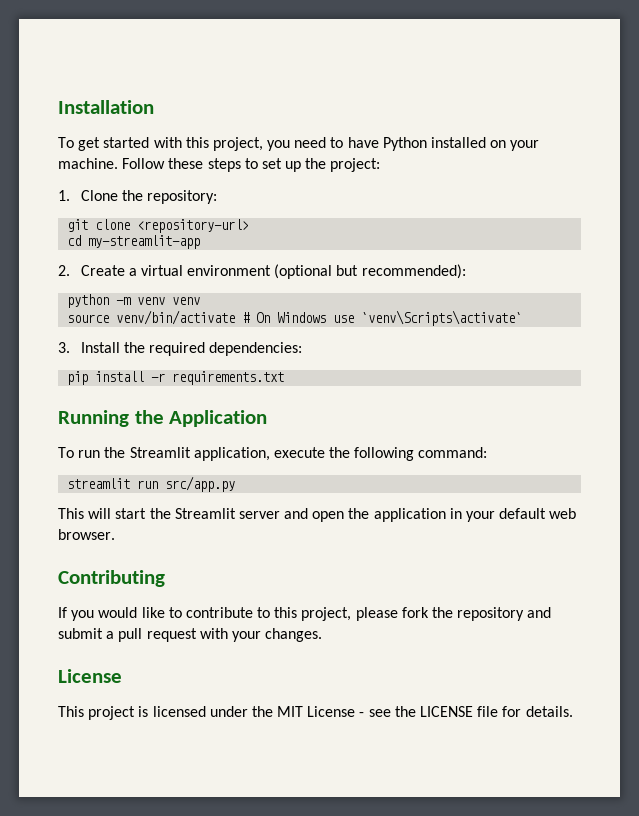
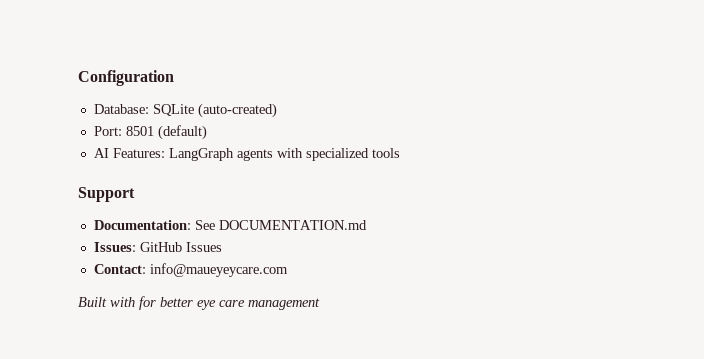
- Installation
- To get started with this project, you need to have Python installed on your machine. Follow these steps to set up the project:
- 1. Clone the repository:
- git clone <repository-url>
- cd my-streamlit-app
- 2. Create a virtual environment (optional but recommended):
- python -m venv venv
- source venv/bin/activate # On Windows use `venv\Scripts\activate`
- 3. Install the required dependencies:
- pip install -r requirements.txt
- Running the Application
- To run the Streamlit application, execute the following command:
- streamlit run src/app.py
- This will start the Streamlit server and open the application in your default web browser.
- Contributing
- If you would like to contribute to this project, please fork the repository and submit a pull request with your changes.
- License
- This project is licensed under the MIT License - see the LICENSE file for details.
+ Configuration
+ Database: SQLite (auto-created)
+ Port: 8501 (default)
+ AI Features: LangGraph agents with specialized tools
+ Support
+ Documentation: See DOCUMENTATION.md
+ Issues: GitHub Issues
+ Contact: info@maueyeycare.com
+ Built with for better eye care management

